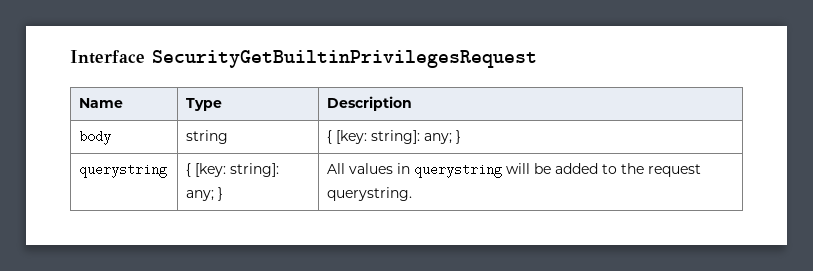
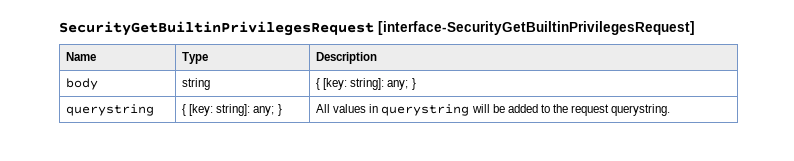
- Interface SecurityGetBuiltinPrivilegesRequest
+ SecurityGetBuiltinPrivilegesRequest [interface-SecurityGetBuiltinPrivilegesRequest]

